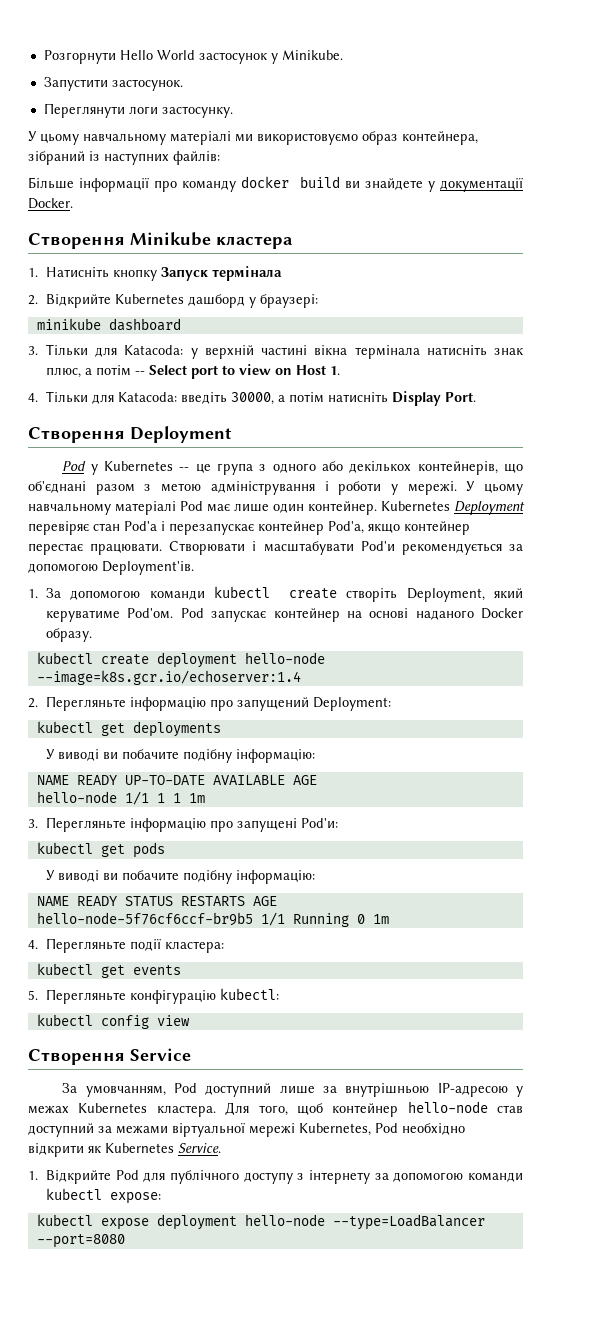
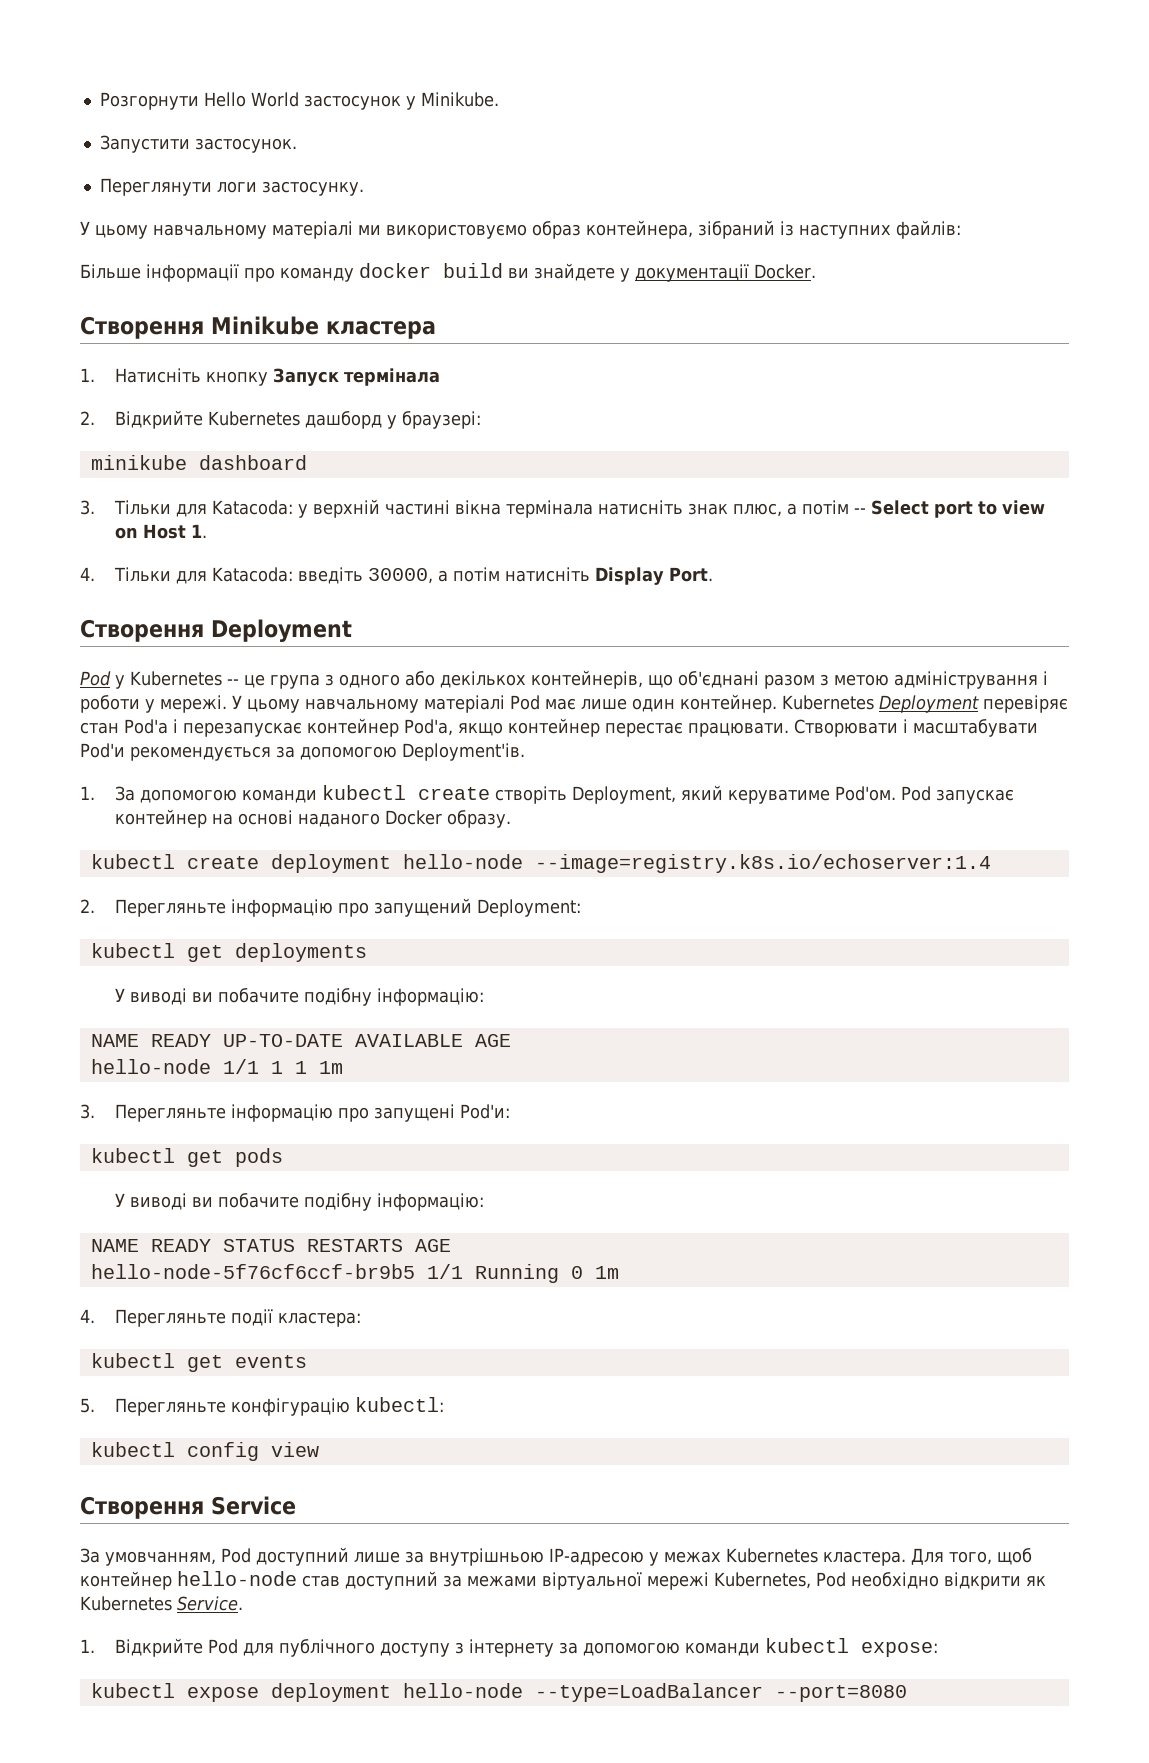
- kubectl create deployment hello-node --image=k8s.gcr.io/echoserver:1.4
+ kubectl create deployment hello-node --image=registry.k8s.io/echoserver:1.4

